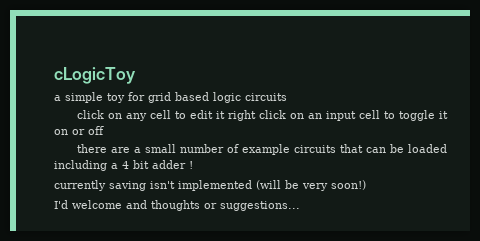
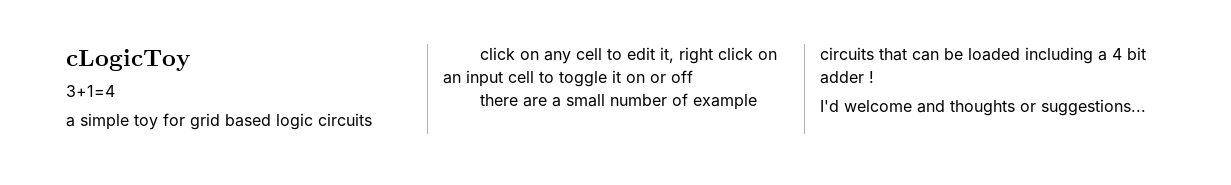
+ 3+1=4
- click on any cell to edit it right click on an input cell to toggle it on or off
+ click on any cell to edit it, right click on an input cell to toggle it on or off
- currently saving isn't implemented (will be very soon!)

